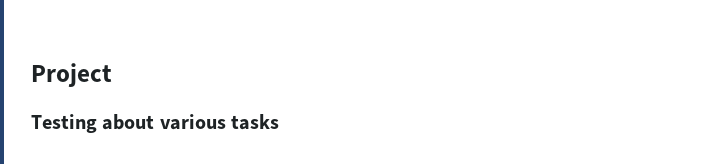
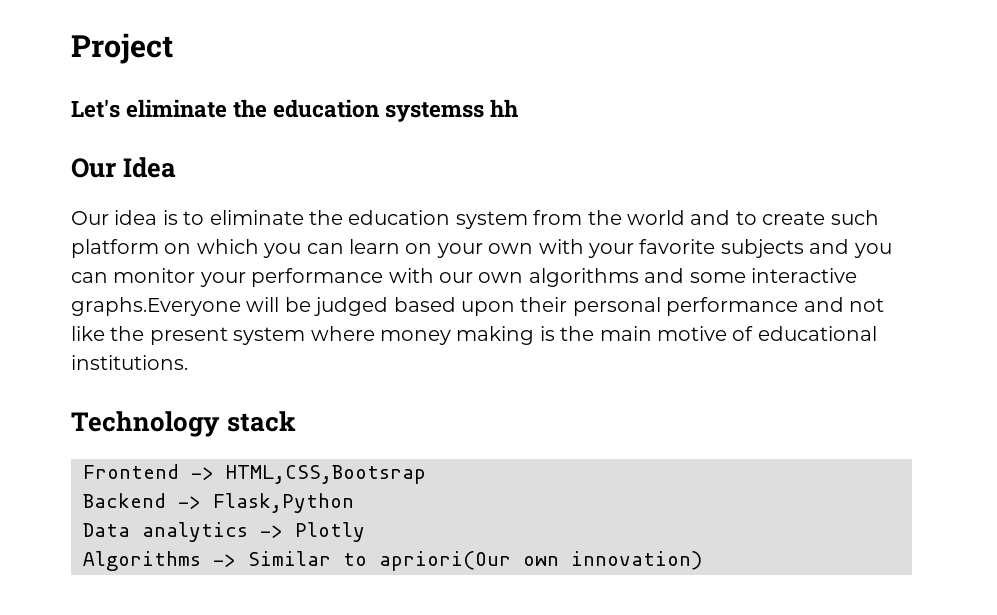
- Testing about various tasks
+ Let's eliminate the education systemss hh
+ Our Idea
+ Our idea is to eliminate the education system from the world and to create such platform on which you can learn on your own with your favorite subjects and you can monitor your performance with our own algorithms and some interactive graphs.Everyone will be judged based upon their personal performance and not like the present system where money making is the main motive of educational institutions.
+ Technology stack
+ Frontend -> HTML,CSS,Bootsrap
+ Backend -> Flask,Python
+ Data analytics -> Plotly
+ Algorithms -> Similar to apriori(Our own innovation)

